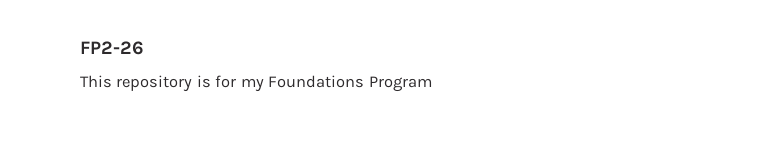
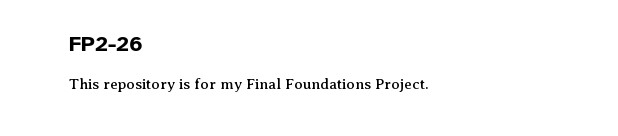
- This repository is for my Foundations Program
+ This repository is for my Final Foundations Project.

